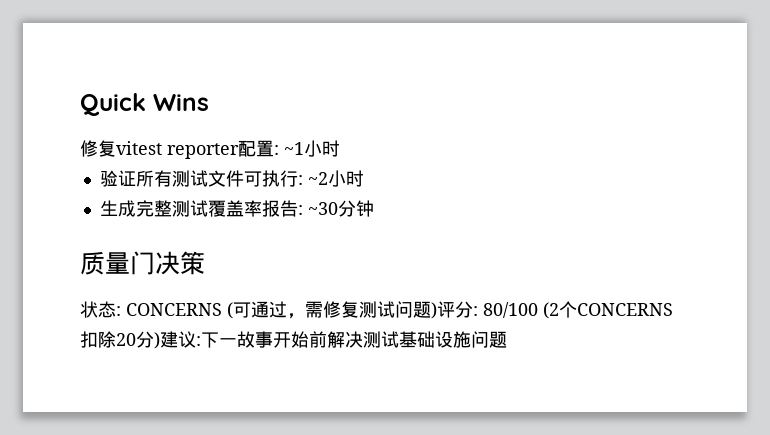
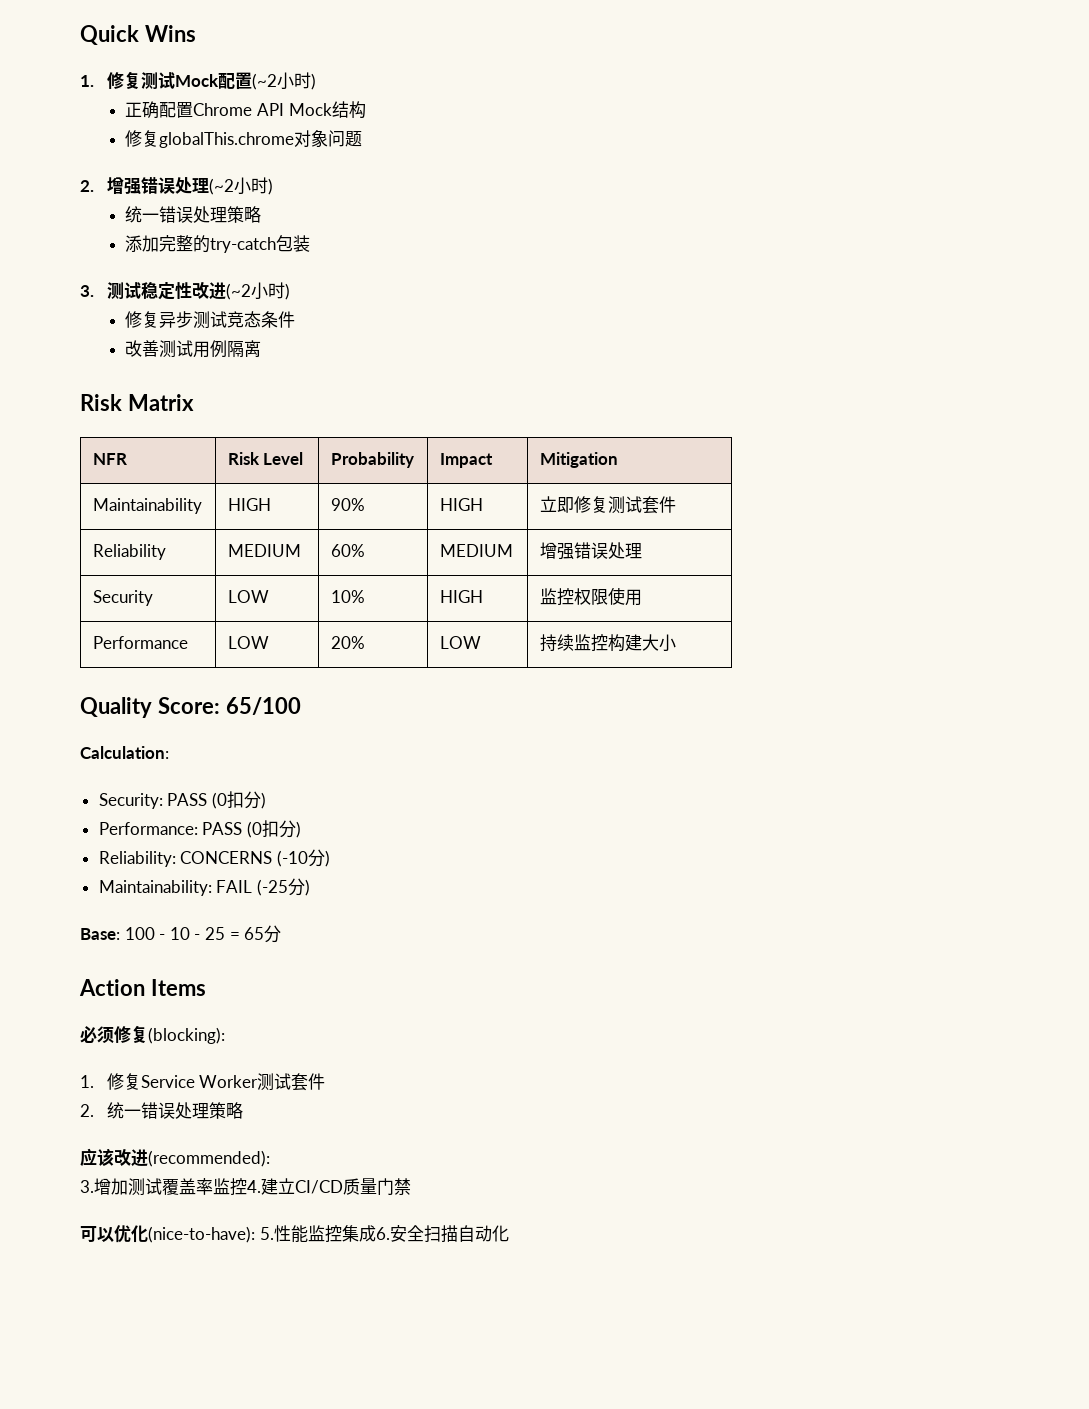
- 修复vitest reporter配置: ~1小时
- 验证所有测试文件可执行: ~2小时
- 生成完整测试覆盖率报告: ~30分钟
- 质量门决策
- 状态: CONCERNS (可通过，需修复测试问题)评分: 80/100 (2个CONCERNS扣除20分)建议:下一故事开始前解决测试基础设施问题
+ 1.修复测试Mock配置(~2小时)
+ 正确配置Chrome API Mock结构
+ 修复globalThis.chrome对象问题
+ 2.增强错误处理(~2小时)
+ 统一错误处理策略
+ 添加完整的try-catch包装
+ 3.测试稳定性改进(~2小时)
+ 修复异步测试竞态条件
+ 改善测试用例隔离
+ Risk Matrix
+ NFR | Risk Level | Probability | Impact | Mitigation
+ Maintainability | HIGH | 90% | HIGH | 立即修复测试套件
+ Reliability | MEDIUM | 60% | MEDIUM | 增强错误处理
+ Security | LOW | 10% | HIGH | 监控权限使用
+ Performance | LOW | 20% | LOW | 持续监控构建大小
+ Quality Score: 65/100
+ Calculation:
+ Security: PASS (0扣分)
+ Performance: PASS (0扣分)
+ Reliability: CONCERNS (-10分)
+ Maintainability: FAIL (-25分)
+ Base: 100 - 10 - 25 = 65分
+ Action Items
+ 必须修复(blocking):
+ 1.修复Service Worker测试套件
+ 2.统一错误处理策略
+ 应该改进(recommended):
+ 3.增加测试覆盖率监控4.建立CI/CD质量门禁
+ 可以优化(nice-to-have): 5.性能监控集成6.安全扫描自动化

